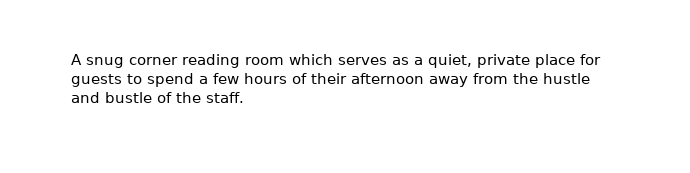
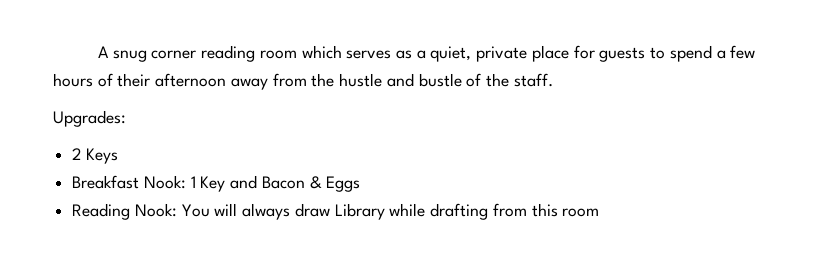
+ Upgrades:
+ 2 Keys
+ Breakfast Nook: 1 Key and Bacon & Eggs
+ Reading Nook: You will always draw Library while drafting from this room

